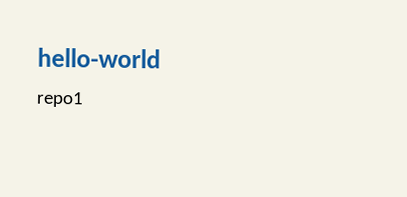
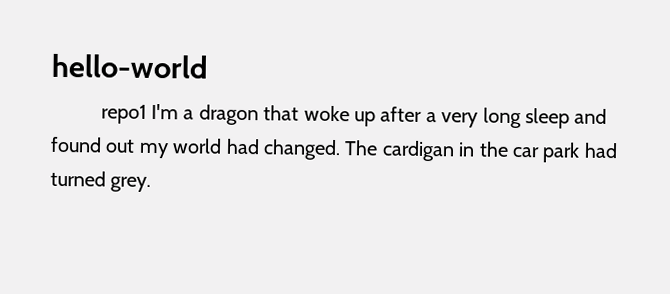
- repo1
+ repo1 I'm a dragon that woke up after a very long sleep and found out my world had changed. The cardigan in the car park had turned grey.

